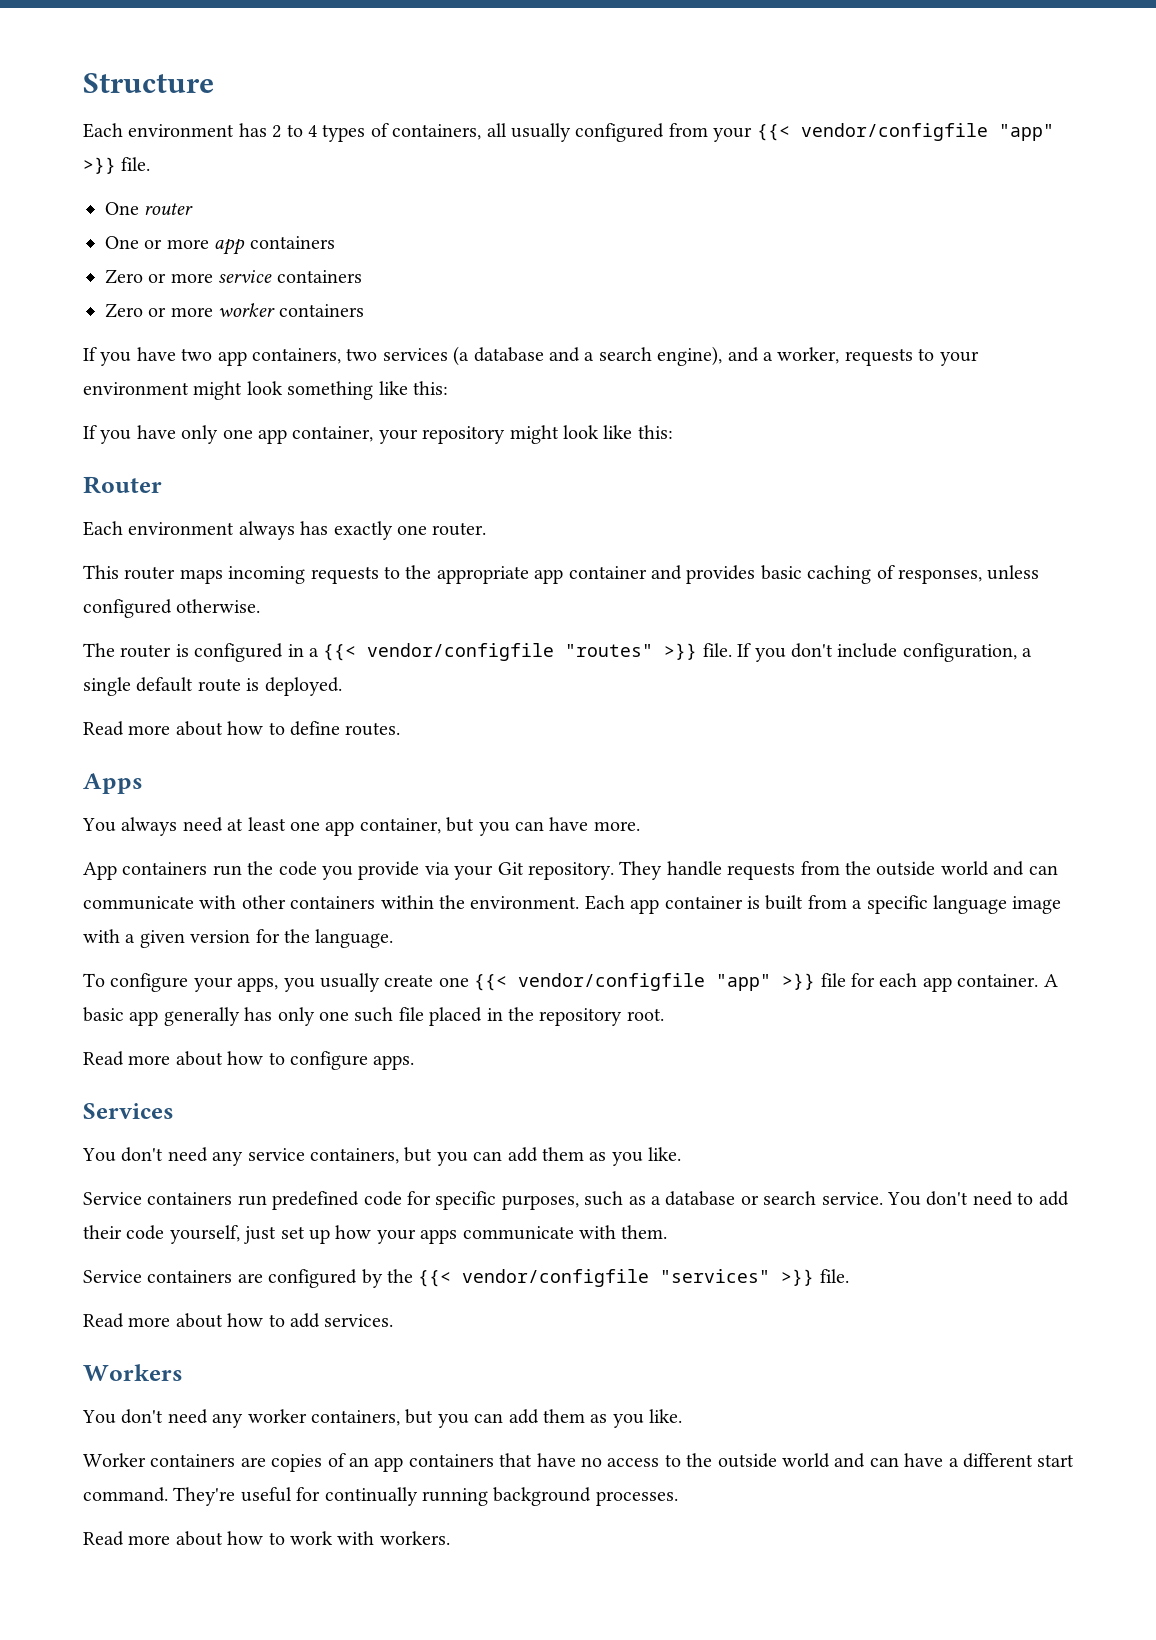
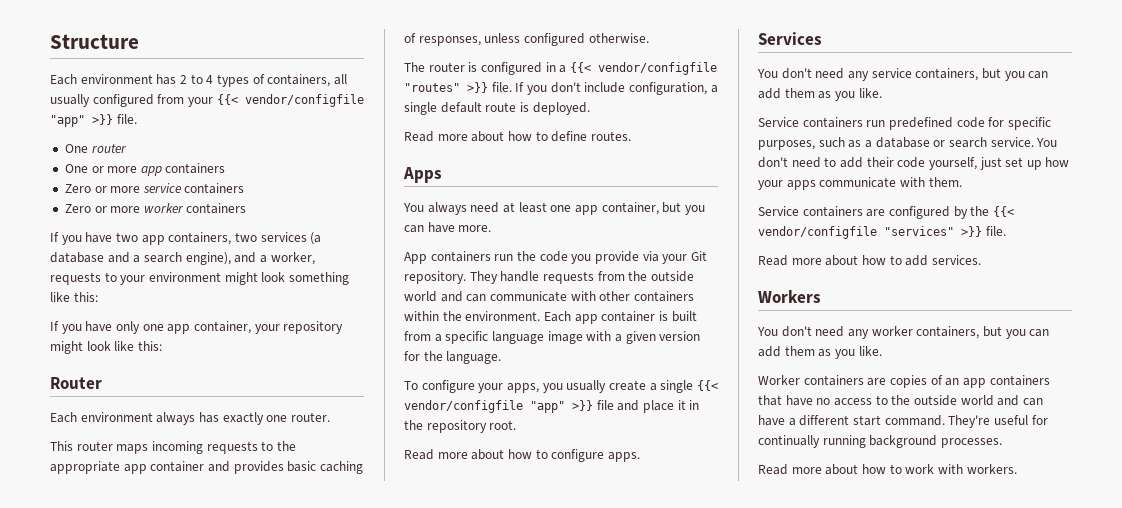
- To configure your apps, you usually create one {{< vendor/configfile "app" >}} file for each app container. A basic app generally has only one such file placed in the repository root.
+ To configure your apps, you usually create a single {{< vendor/configfile "app" >}} file and place it in the repository root.

